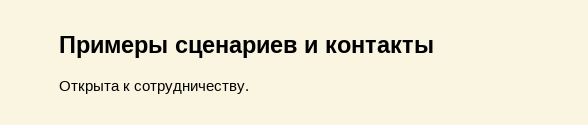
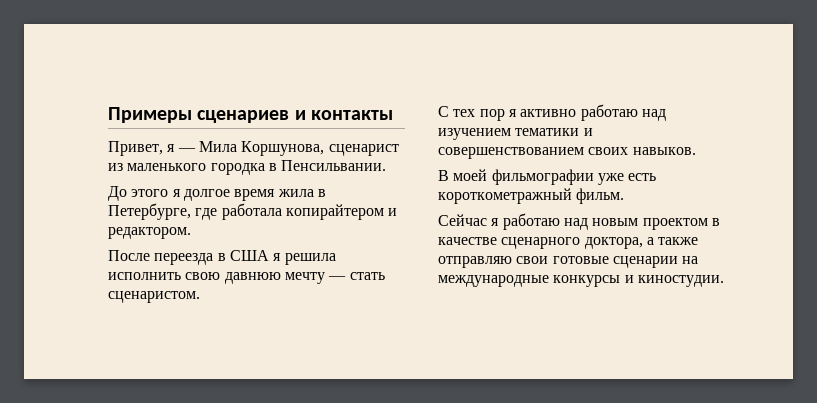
- Открыта к сотрудничеству.
+ Привет, я — Мила Коршунова, сценарист из маленького городка в Пенсильвании.
+ До этого я долгое время жила в Петербурге, где работала копирайтером и редактором.
+ После переезда в США я решила исполнить свою давнюю мечту — стать сценаристом.
+ С тех пор я активно работаю над изучением тематики и совершенствованием своих навыков.
+ В моей фильмографии уже есть короткометражный фильм.
+ Сейчас я работаю над новым проектом в качестве сценарного доктора, а также отправляю свои готовые сценарии на международные конкурсы и киностудии.

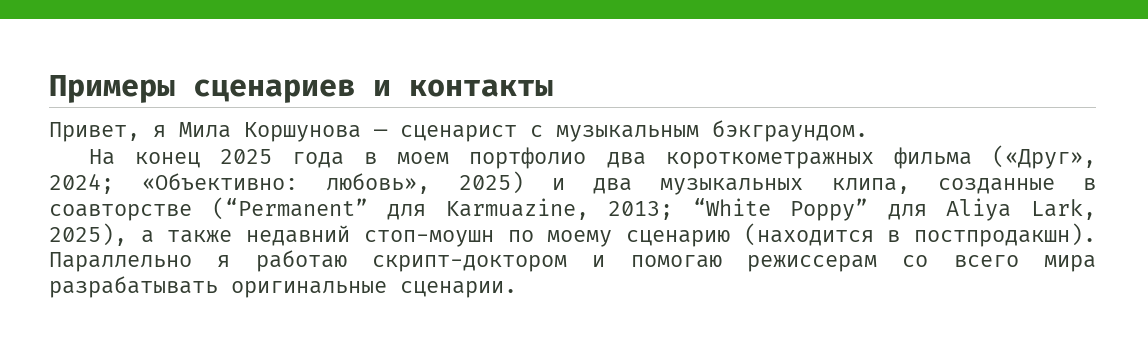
- Привет, я — Мила Коршунова, сценарист из маленького городка в Пенсильвании.
- До этого я долгое время жила в Петербурге, где работала копирайтером и редактором.
- После переезда в США я решила исполнить свою давнюю мечту — стать сценаристом.
- С тех пор я активно работаю над изучением тематики и совершенствованием своих навыков.
- В моей фильмографии уже есть короткометражный фильм.
- Сейчас я работаю над новым проектом в качестве сценарного доктора, а также отправляю свои готовые сценарии на международные конкурсы и киностудии.
+ Привет, я Мила Коршунова — сценарист с музыкальным бэкграундом.
+ На конец 2025 года в моем портфолио два короткометражных фильма («Друг», 2024; «Объективно: любовь», 2025) и два музыкальных клипа, созданные в соавторстве (“Permanent” для Karmuazine, 2013; “White Poppy” для Aliya Lark, 2025), а также недавний стоп-моушн по моему сценарию (находится в постпродакшн). Параллельно я работаю скрипт-доктором и помогаю режиссерам со всего мира разрабатывать оригинальные сценарии.

